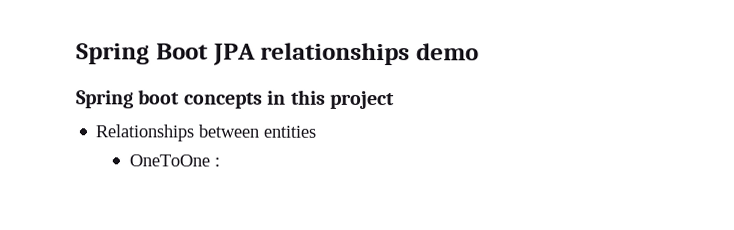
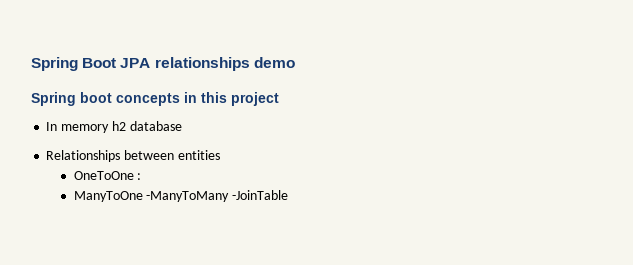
+ In memory h2 database
+ ManyToOne -ManyToMany -JoinTable

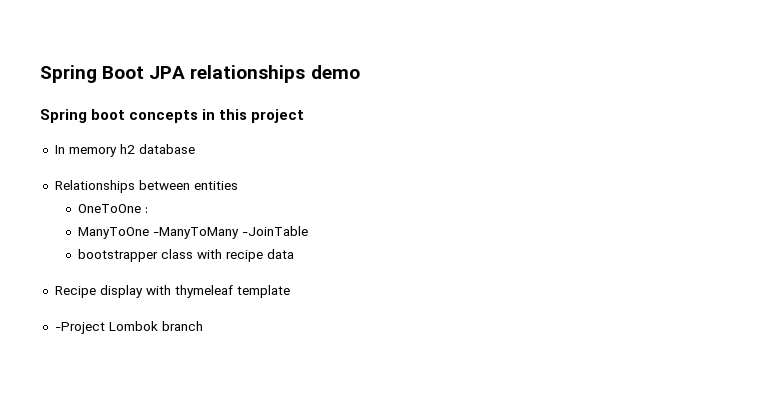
+ bootstrapper class with recipe data
+ Recipe display with thymeleaf template
+ -Project Lombok branch

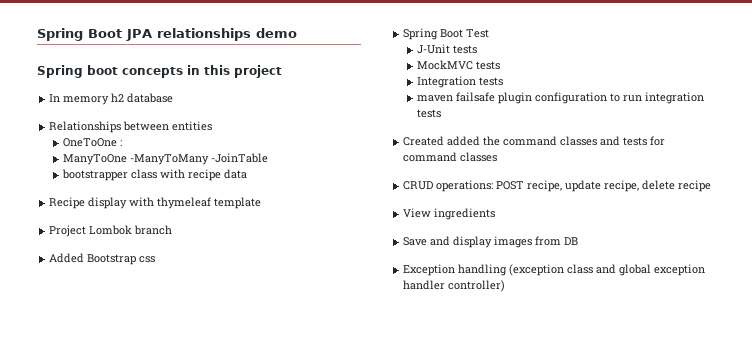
- -Project Lombok branch
+ Project Lombok branch
+ Added Bootstrap css
+ Spring Boot Test
+ J-Unit tests
+ MockMVC tests
+ Integration tests
+ maven failsafe plugin configuration to run integration tests
+ Created added the command classes and tests for command classes
+ CRUD operations: POST recipe, update recipe, delete recipe
+ View ingredients
+ Save and display images from DB
+ Exception handling (exception class and global exception handler controller)

